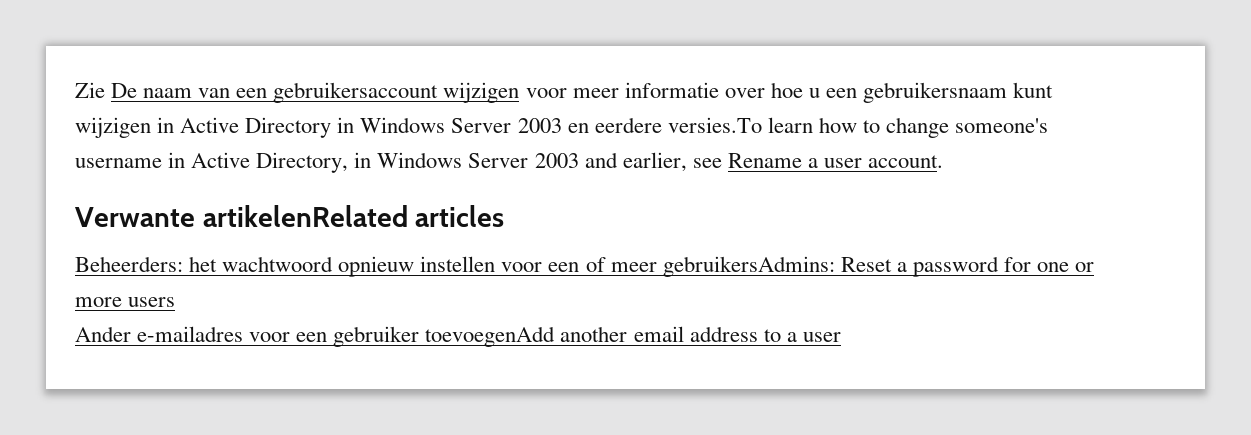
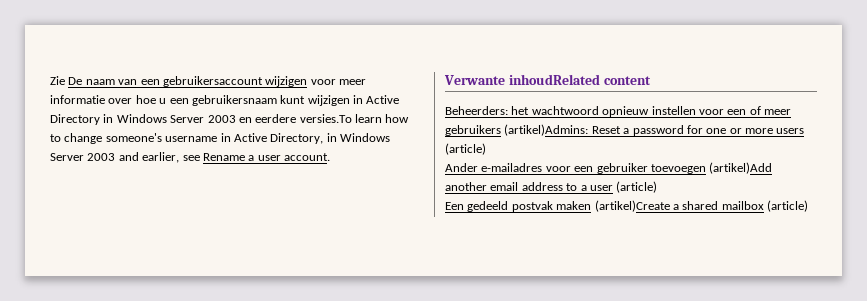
- Verwante artikelenRelated articles
+ Verwante inhoudRelated content
- Beheerders: het wachtwoord opnieuw instellen voor een of meer gebruikersAdmins: Reset a password for one or more users
+ Beheerders: het wachtwoord opnieuw instellen voor een of meer gebruikers (artikel)Admins: Reset a password for one or more users (article)
- Ander e-mailadres voor een gebruiker toevoegenAdd another email address to a user
+ Ander e-mailadres voor een gebruiker toevoegen (artikel)Add another email address to a user (article)
+ Een gedeeld postvak maken (artikel)Create a shared mailbox (article)

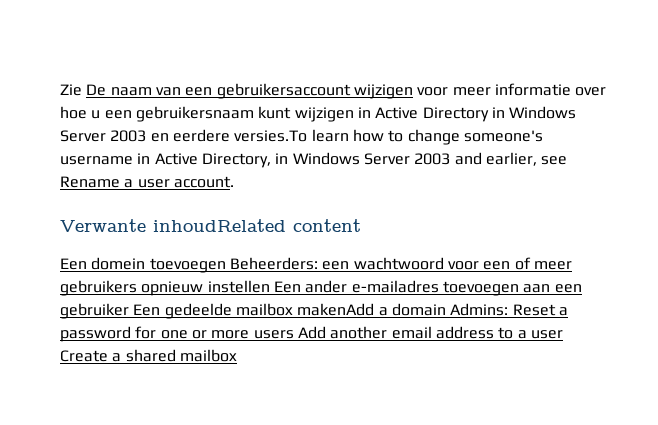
- Beheerders: het wachtwoord opnieuw instellen voor een of meer gebruikers (artikel)Admins: Reset a password for one or more users (article)
- Ander e-mailadres voor een gebruiker toevoegen (artikel)Add another email address to a user (article)
- Een gedeeld postvak maken (artikel)Create a shared mailbox (article)
+ Een domein toevoegen Beheerders: een wachtwoord voor een of meer gebruikers opnieuw instellen Een ander e-mailadres toevoegen aan een gebruiker Een gedeelde mailbox makenAdd a domain Admins: Reset a password for one or more users Add another email address to a user Create a shared mailbox

